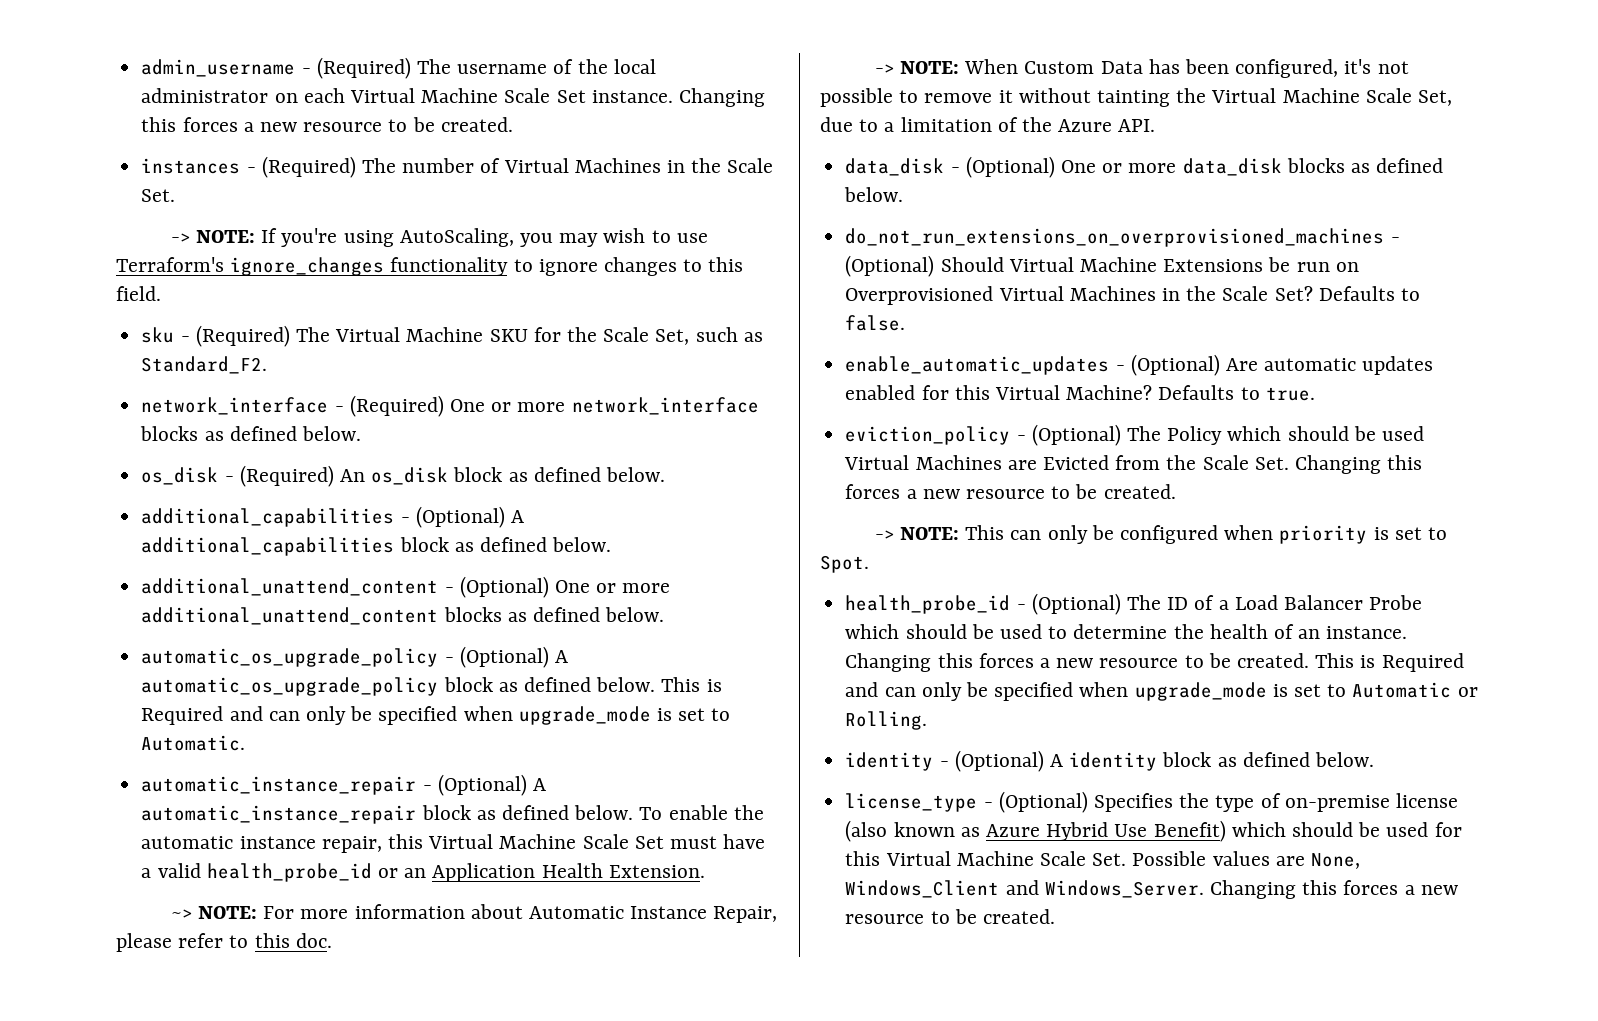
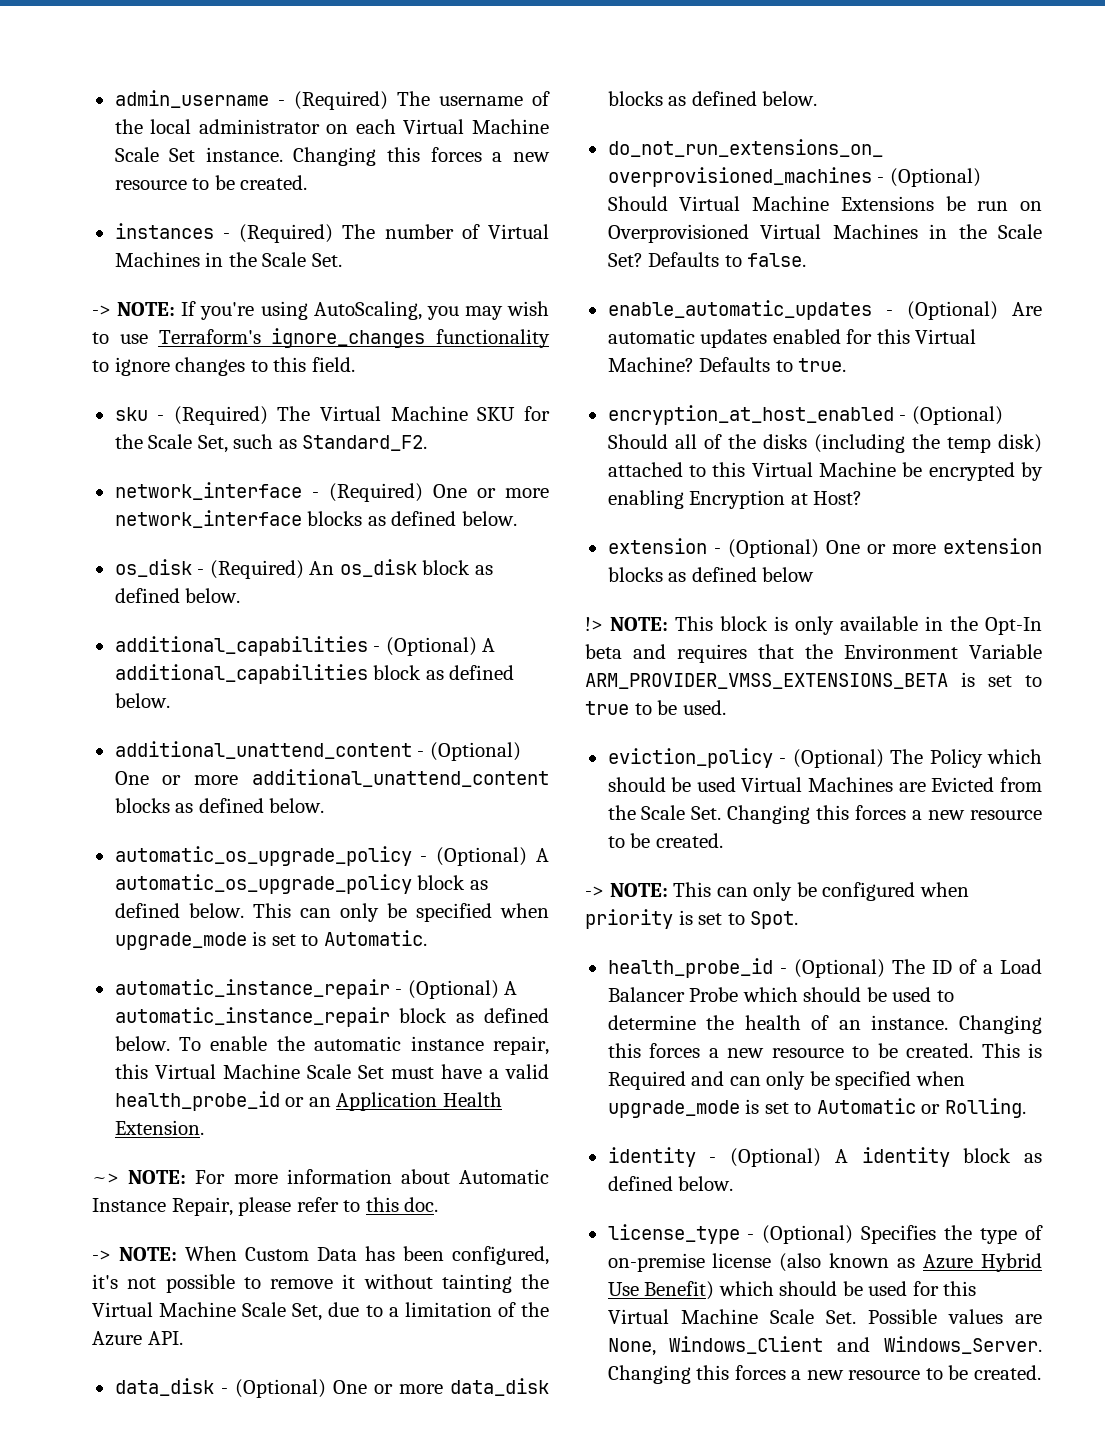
- This is Required and can only be specified when upgrade_mode is set to Automatic.
+ This can only be specified when upgrade_mode is set to Automatic.
+ encryption_at_host_enabled - (Optional) Should all of the disks (including the temp disk) attached to this Virtual Machine be encrypted by enabling Encryption at Host?
+ extension - (Optional) One or more extension blocks as defined below
+ !> NOTE: This block is only available in the Opt-In beta and requires that the Environment Variable ARM_PROVIDER_VMSS_EXTENSIONS_BETA is set to true to be used.

